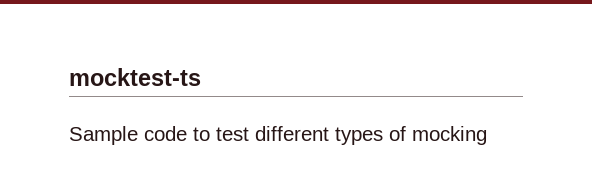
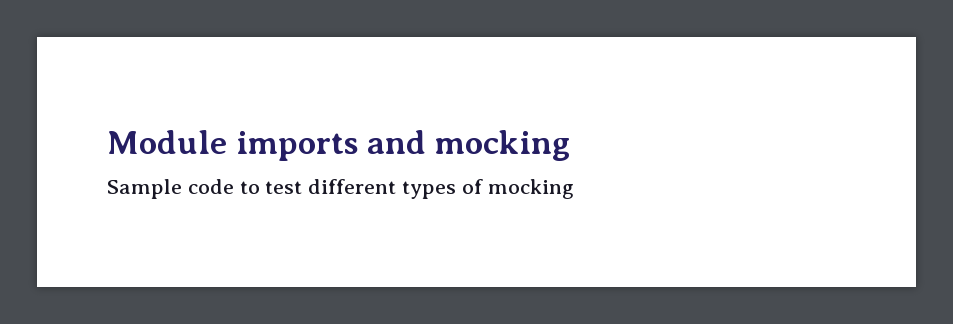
- mocktest-ts
+ Module imports and mocking

